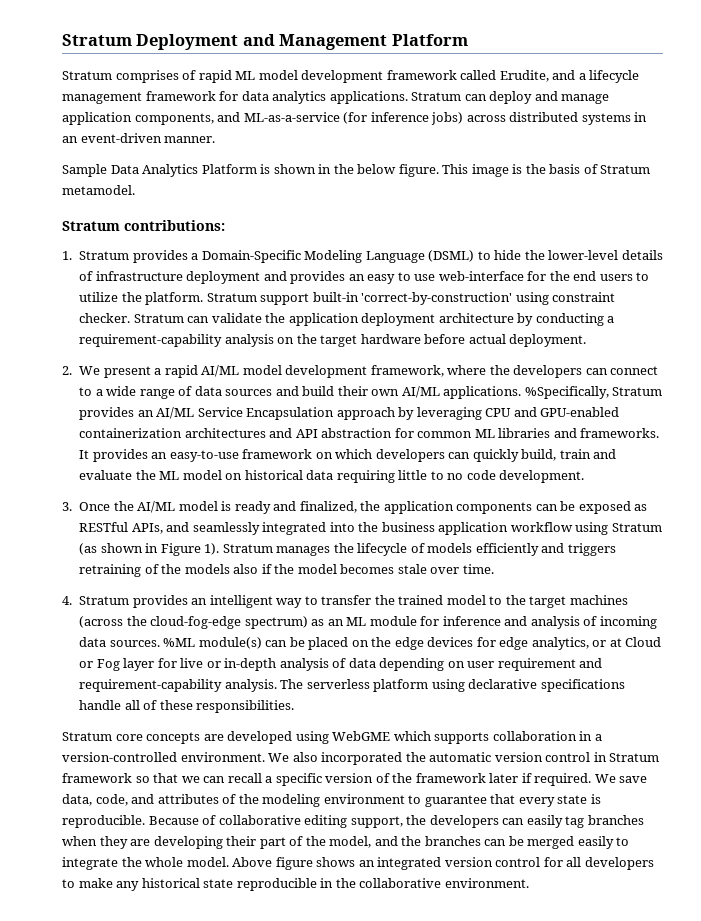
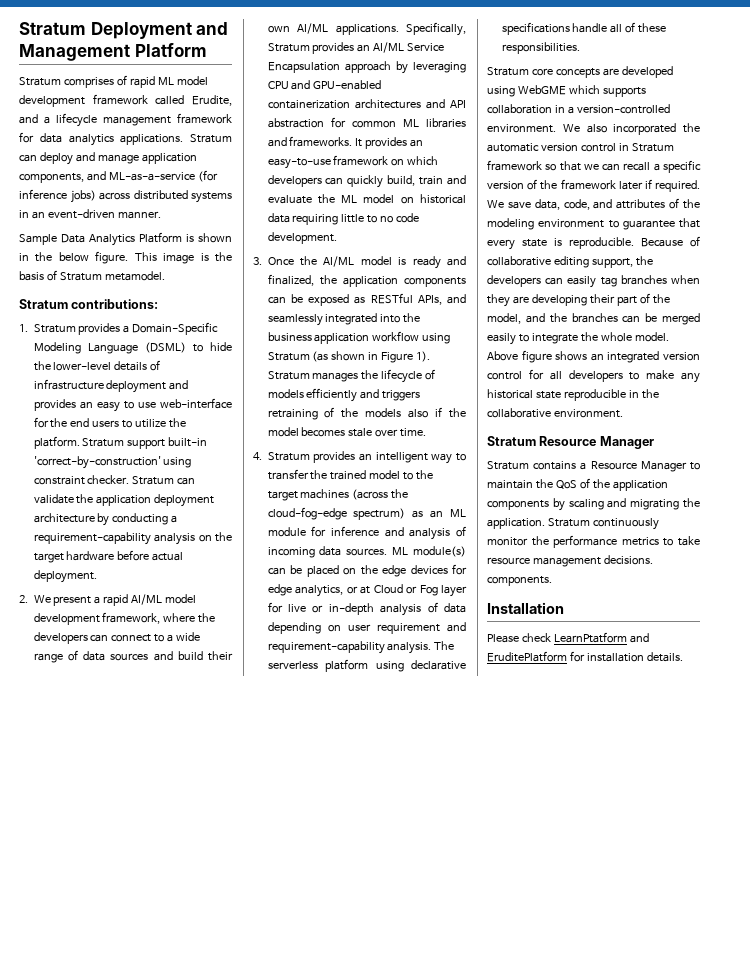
- %Specifically, Stratum provides an AI/ML Service Encapsulation approach by leveraging CPU and GPU-enabled containerization architectures and API abstraction for common ML libraries and frameworks.
+ Specifically, Stratum provides an AI/ML Service Encapsulation approach by leveraging CPU and GPU-enabled containerization architectures and API abstraction for common ML libraries and frameworks.
- %ML module(s) can be placed on the edge devices for edge analytics, or at Cloud or Fog layer for live or in-depth analysis of data depending on user requirement and requirement-capability analysis.
+ ML module(s) can be placed on the edge devices for edge analytics, or at Cloud or Fog layer for live or in-depth analysis of data depending on user requirement and requirement-capability analysis.
+ Stratum Resource Manager
+ Stratum contains a Resource Manager to maintain the QoS of the application components by scaling and migrating the application. Stratum continuously monitor the performance metrics to take resource management decisions. components.
+ Installation
+ Please check LearnPtatform and EruditePlatform for installation details.

